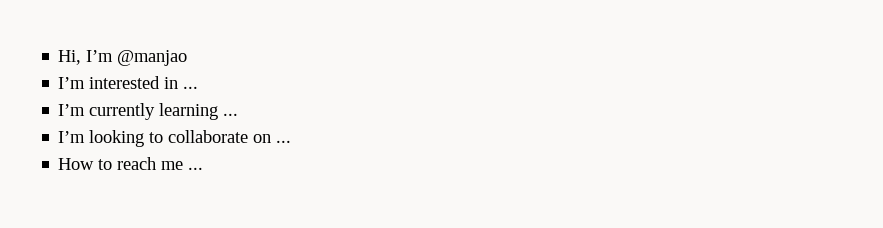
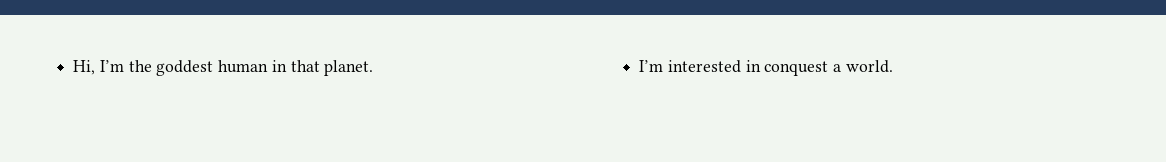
- Hi, I’m @manjao
- I’m interested in ...
- I’m currently learning ...
- I’m looking to collaborate on ...
- How to reach me ...
+ Hi, I’m the goddest human in that planet.
+ I’m interested in conquest a world.

